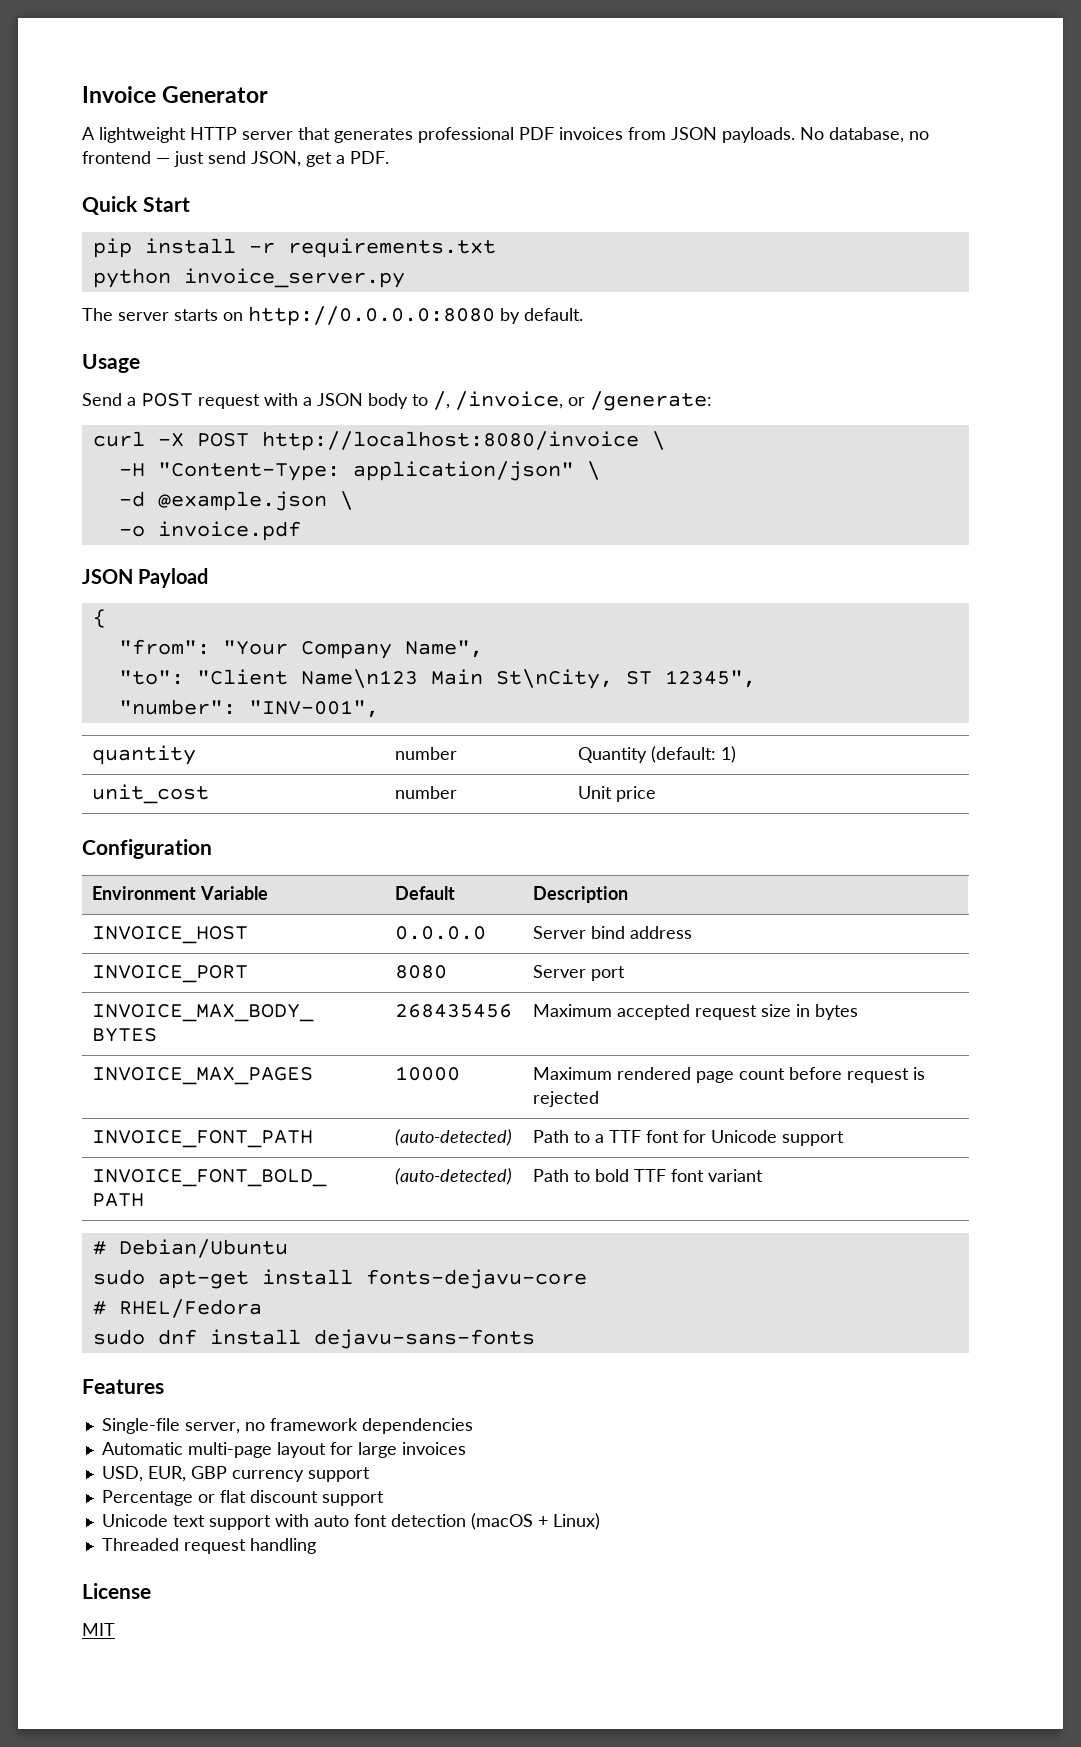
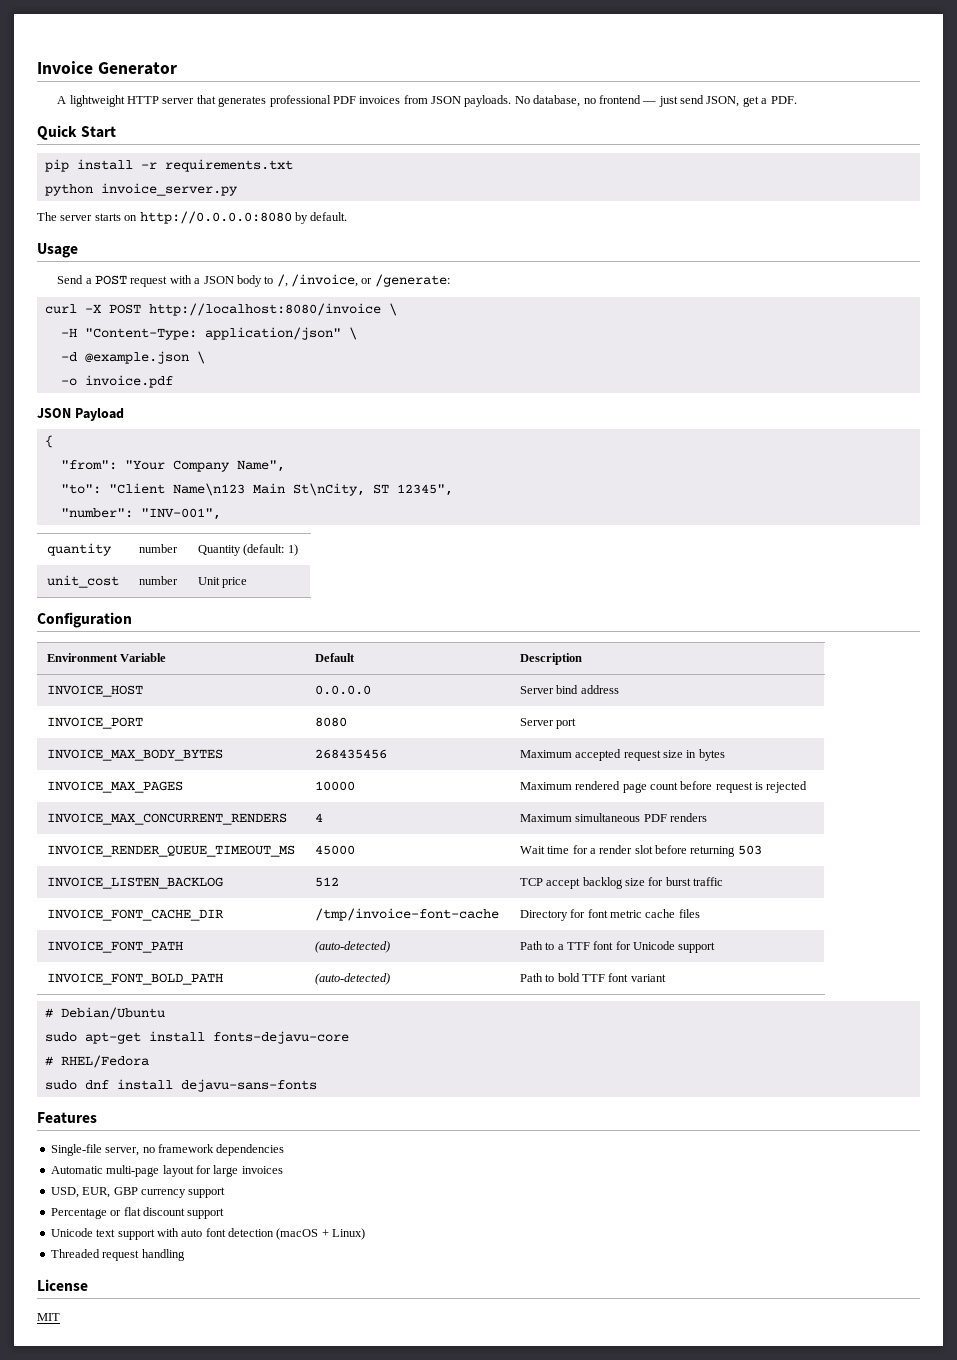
+ INVOICE_MAX_CONCURRENT_RENDERS | 4 | Maximum simultaneous PDF renders
+ INVOICE_RENDER_QUEUE_TIMEOUT_MS | 45000 | Wait time for a render slot before returning 503
+ INVOICE_LISTEN_BACKLOG | 512 | TCP accept backlog size for burst traffic
+ INVOICE_FONT_CACHE_DIR | /tmp/invoice-font-cache | Directory for font metric cache files

